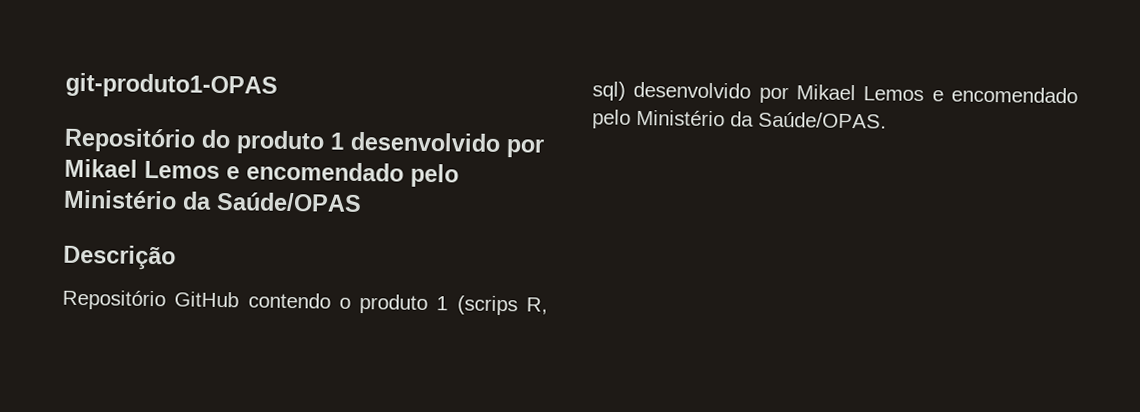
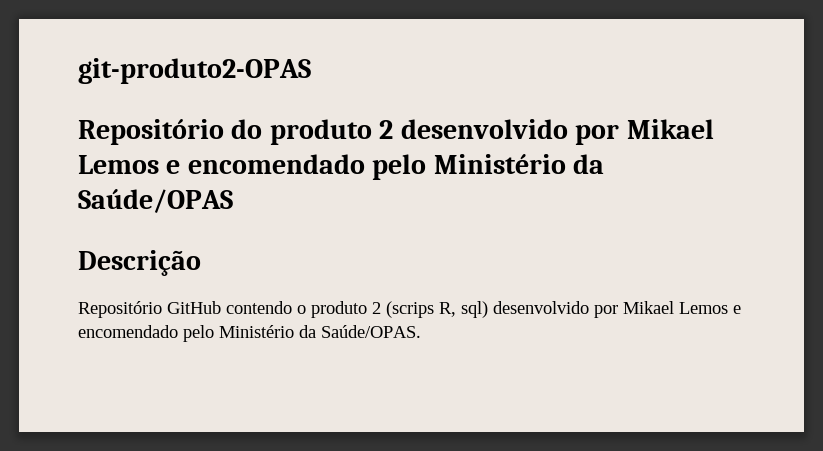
- git-produto1-OPAS
+ git-produto2-OPAS
- Repositório do produto 1 desenvolvido por Mikael Lemos e encomendado pelo Ministério da Saúde/OPAS
+ Repositório do produto 2 desenvolvido por Mikael Lemos e encomendado pelo Ministério da Saúde/OPAS
- Repositório GitHub contendo o produto 1 (scrips R, sql) desenvolvido por Mikael Lemos e encomendado pelo Ministério da Saúde/OPAS.
+ Repositório GitHub contendo o produto 2 (scrips R, sql) desenvolvido por Mikael Lemos e encomendado pelo Ministério da Saúde/OPAS.

